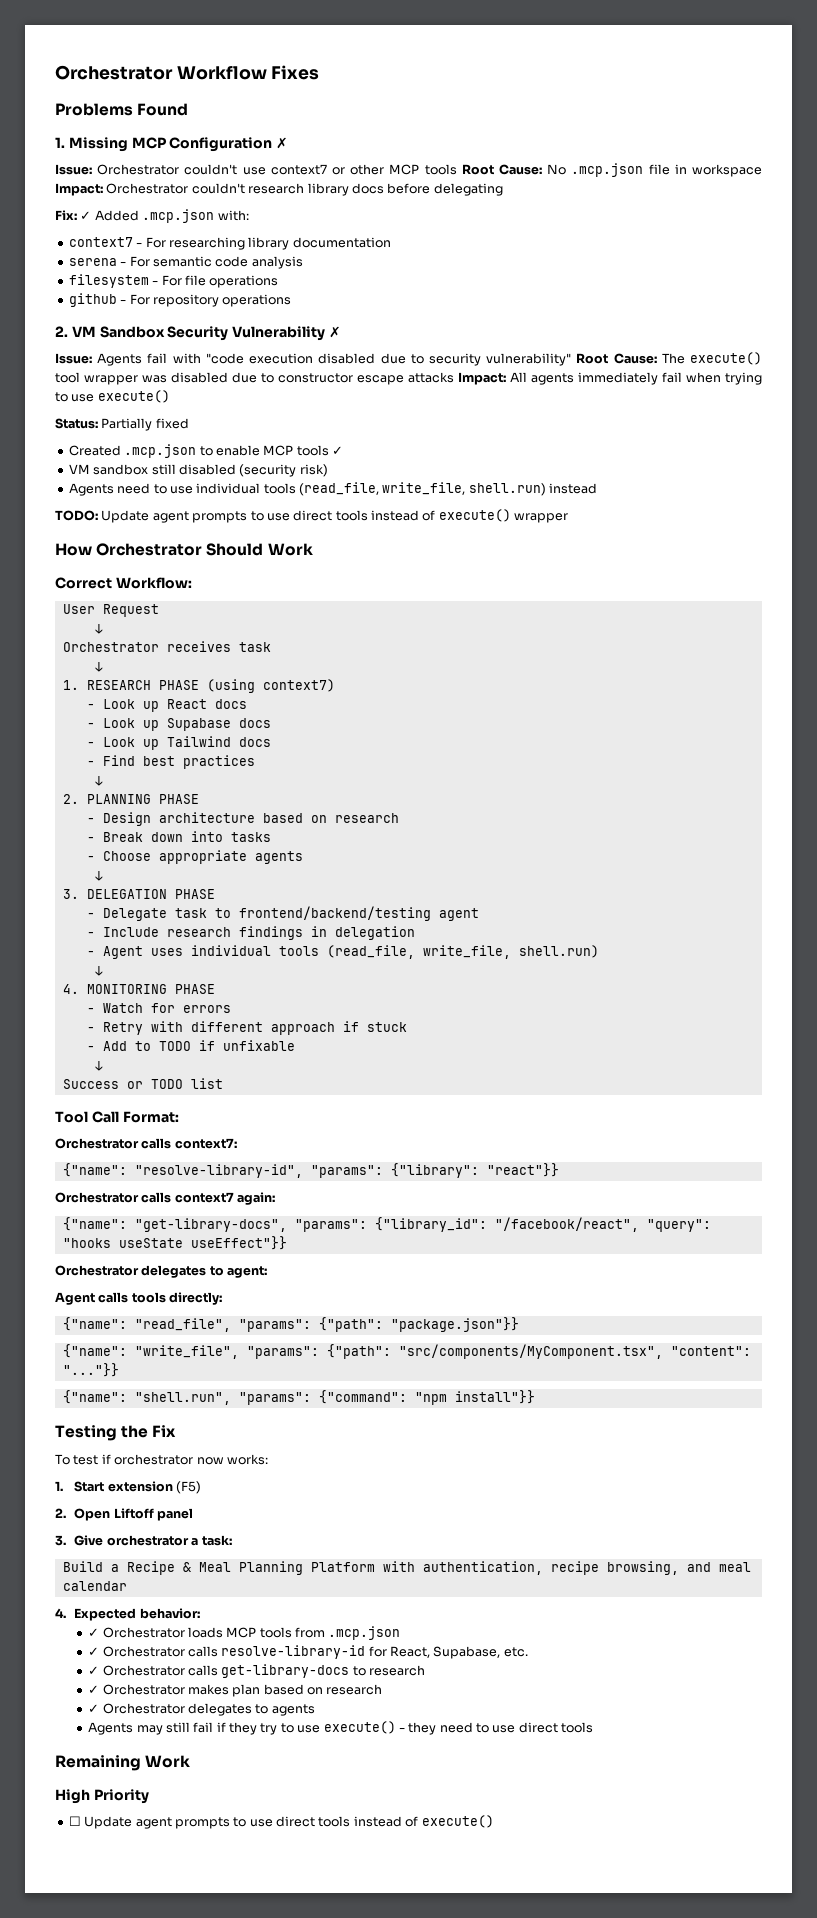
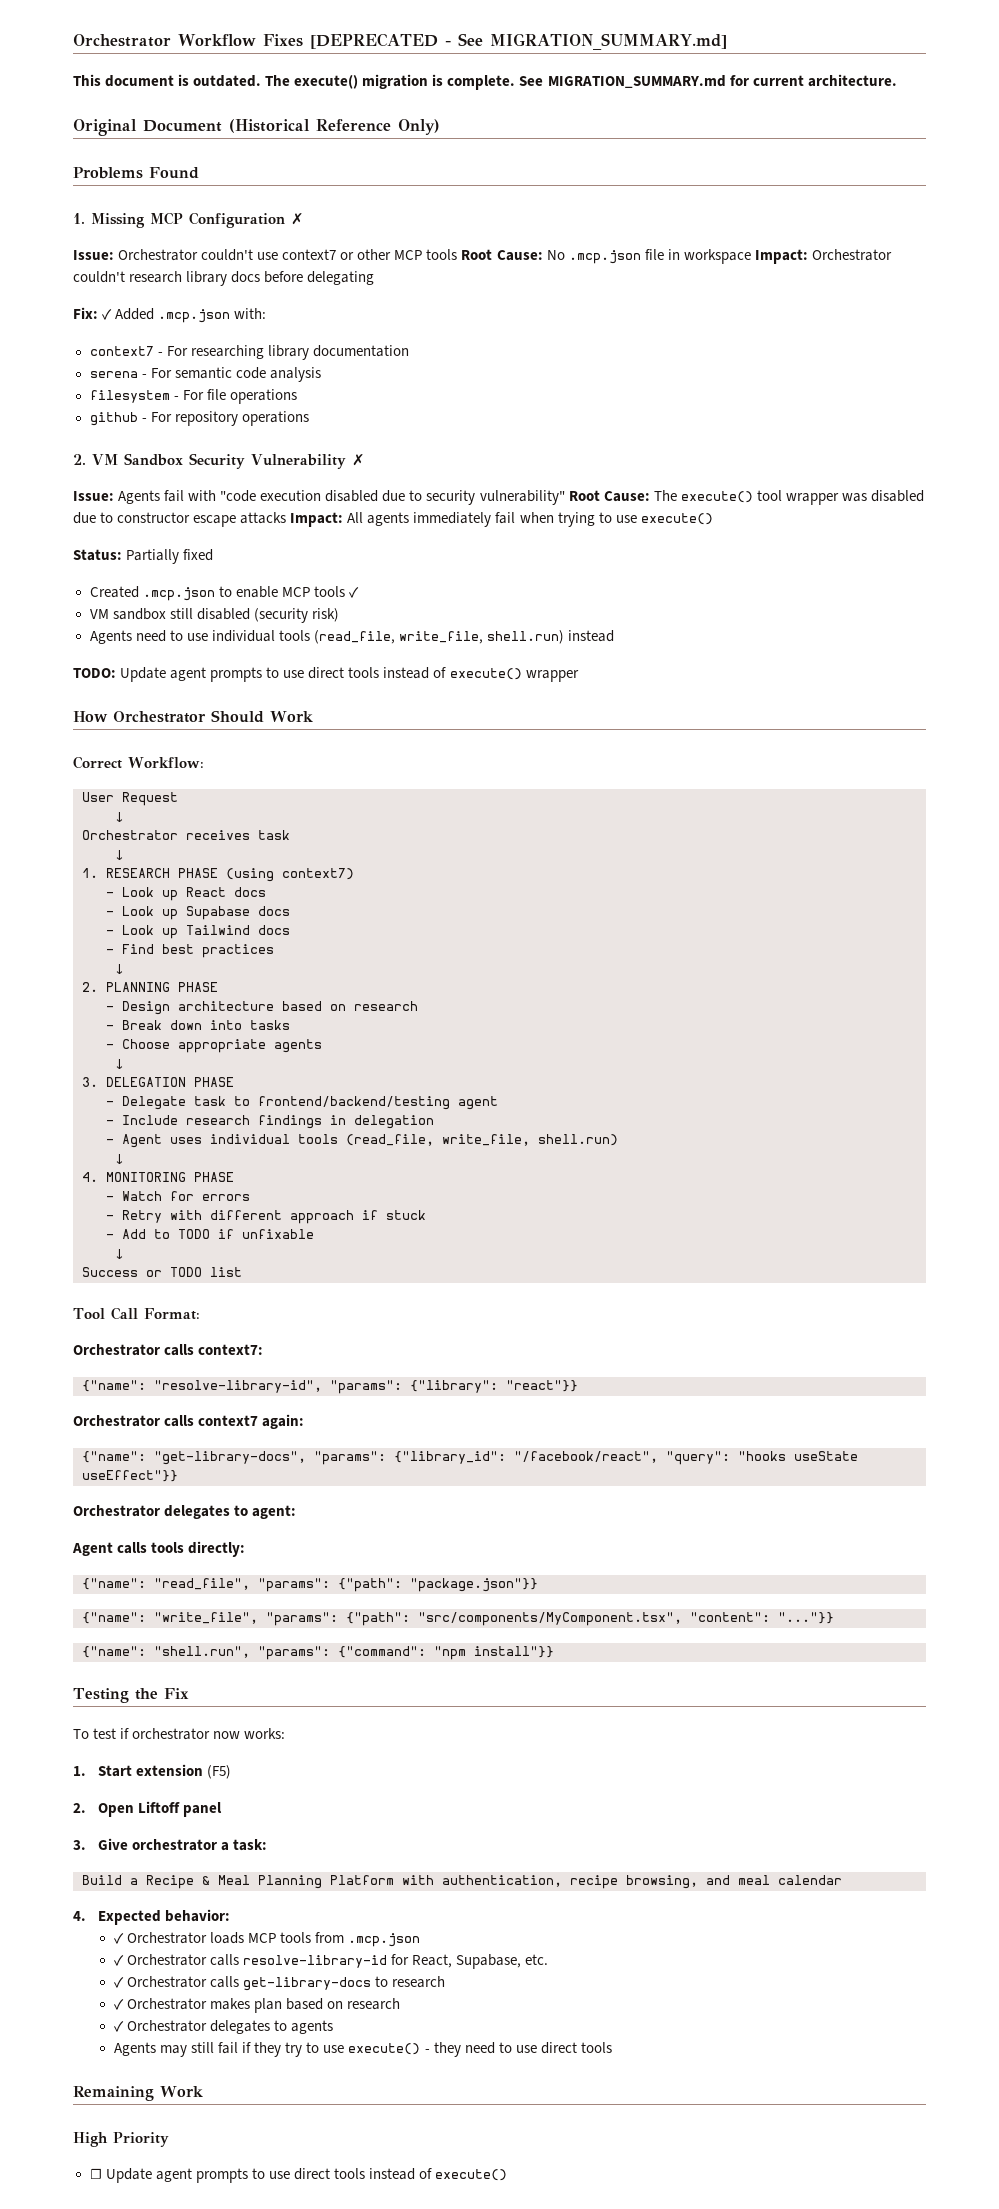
- Orchestrator Workflow Fixes
+ Orchestrator Workflow Fixes [DEPRECATED - See MIGRATION_SUMMARY.md]
+ This document is outdated. The execute() migration is complete. See MIGRATION_SUMMARY.md for current architecture.
+ Original Document (Historical Reference Only)

